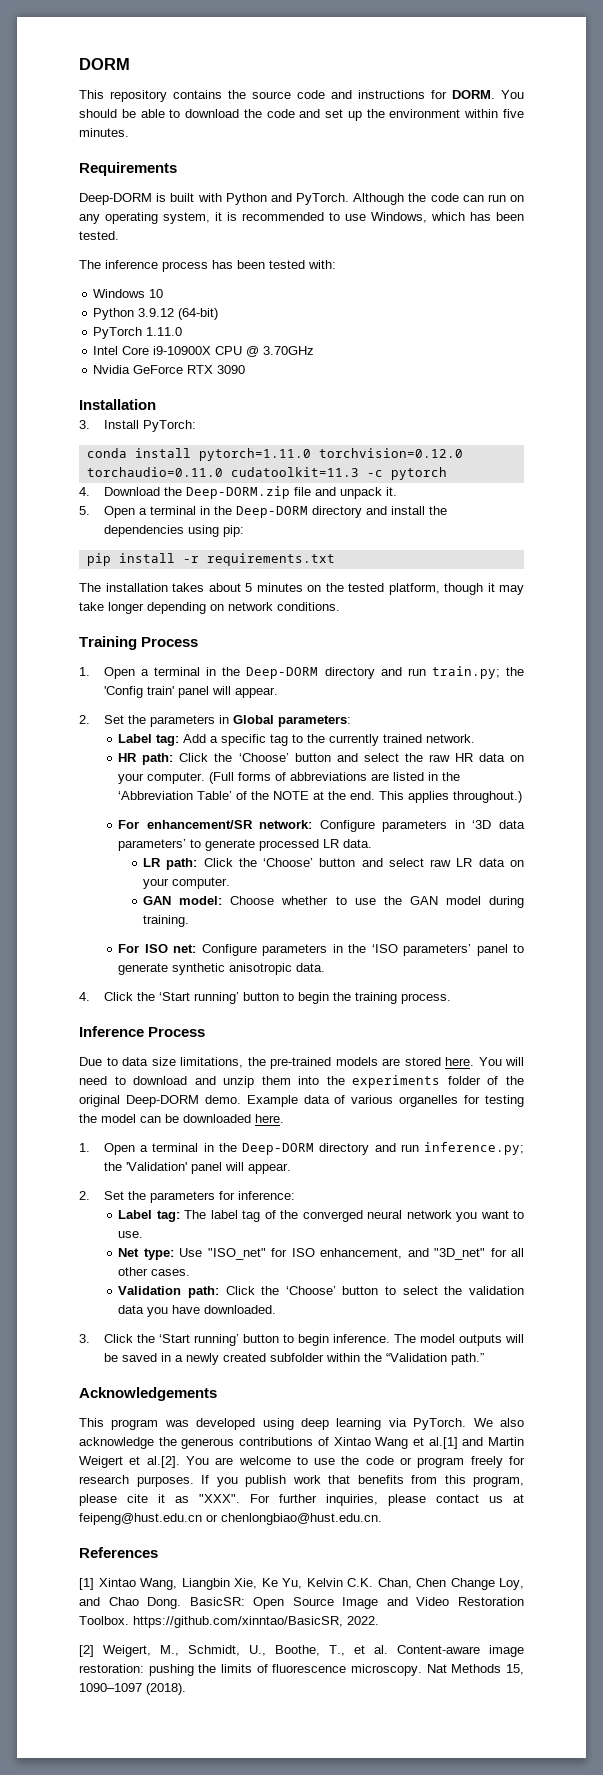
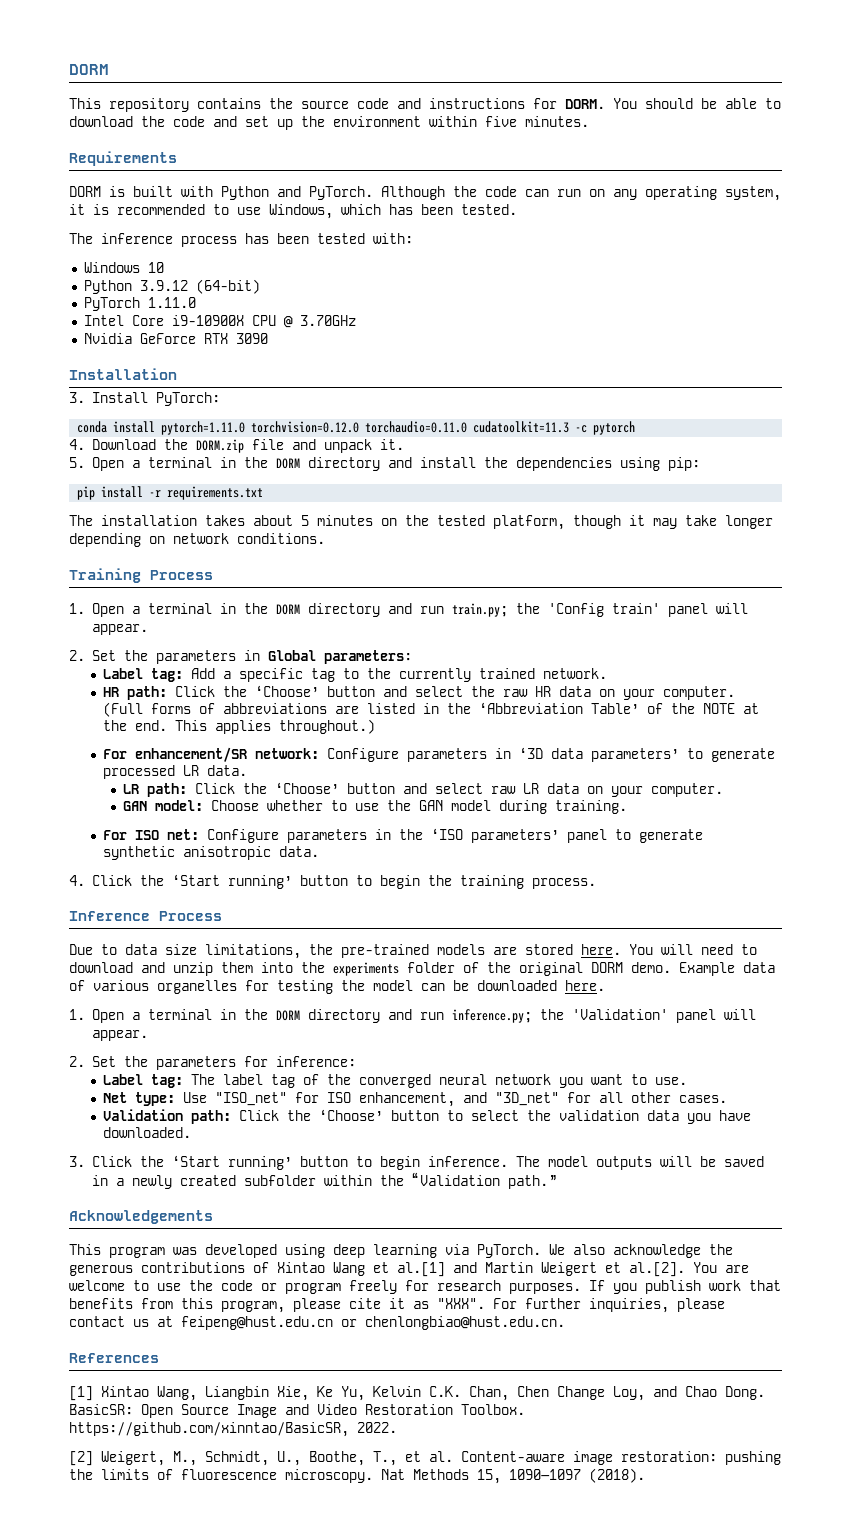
- Deep-DORM is built with Python and PyTorch.
+ DORM is built with Python and PyTorch.
- 4. Download the Deep-DORM.zip file and unpack it.
+ 4. Download the DORM.zip file and unpack it.
- 5. Open a terminal in the Deep-DORM directory and install the dependencies using pip:
+ 5. Open a terminal in the DORM directory and install the dependencies using pip:
- 1. Open a terminal in the Deep-DORM directory and run train.py; the 'Config train' panel will appear.
+ 1. Open a terminal in the DORM directory and run train.py; the 'Config train' panel will appear.
- You will need to download and unzip them into the experiments folder of the original Deep-DORM demo.
+ You will need to download and unzip them into the experiments folder of the original DORM demo.
- 1. Open a terminal in the Deep-DORM directory and run inference.py; the 'Validation' panel will appear.
+ 1. Open a terminal in the DORM directory and run inference.py; the 'Validation' panel will appear.

